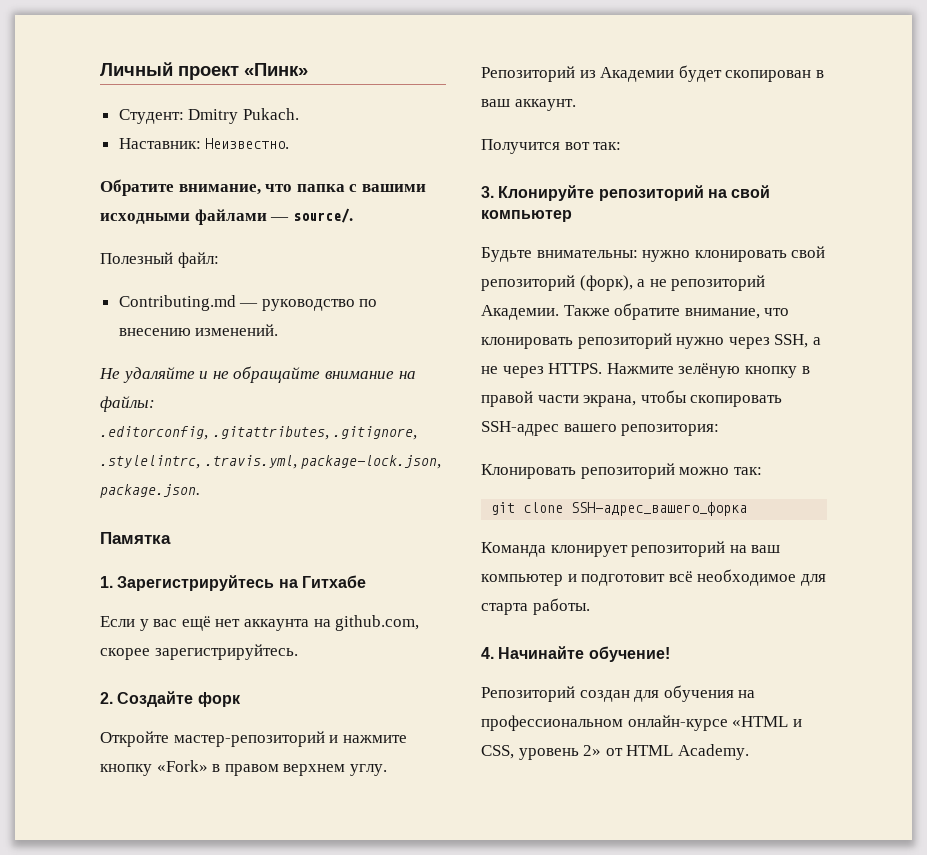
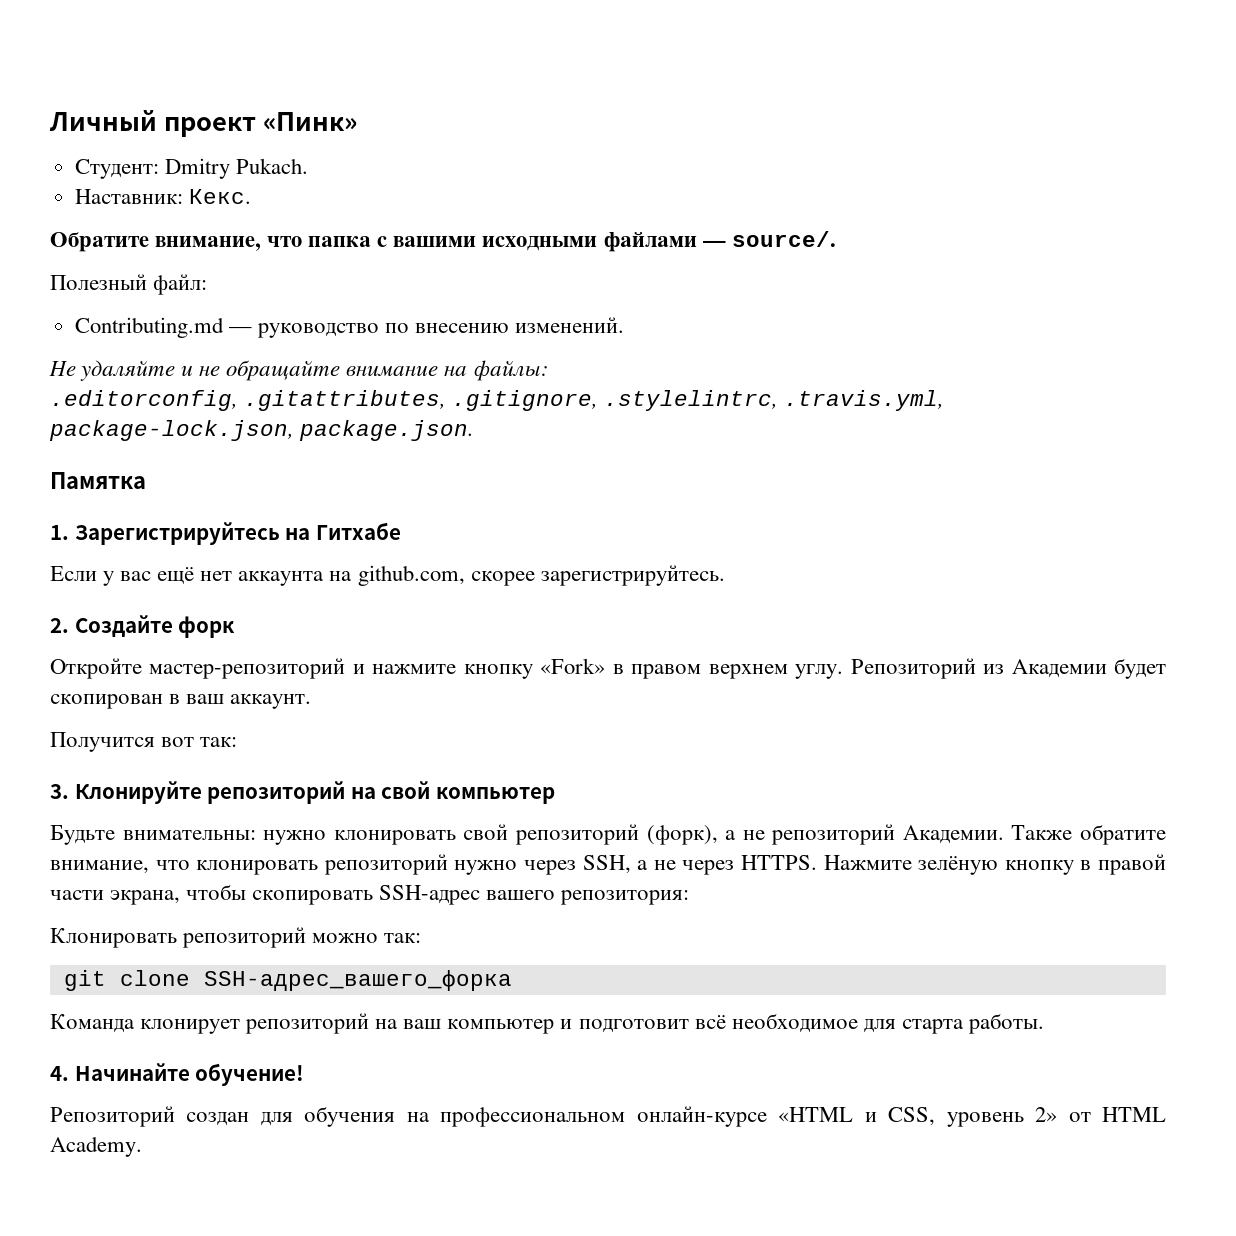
- Наставник: Неизвестно.
+ Наставник: Кекс.

